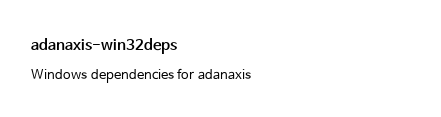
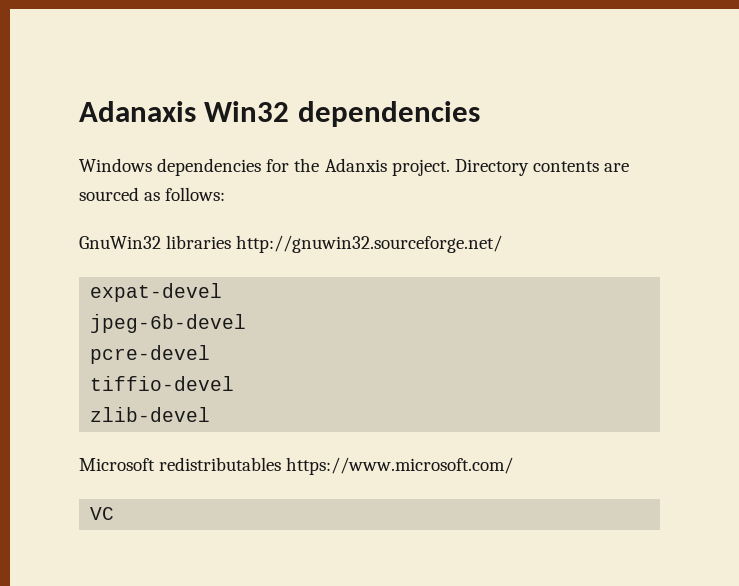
- adanaxis-win32deps
+ Adanaxis Win32 dependencies
- Windows dependencies for adanaxis
+ Windows dependencies for the Adanxis project. Directory contents are sourced as follows:
+ GnuWin32 libraries http://gnuwin32.sourceforge.net/
+ expat-devel
+ jpeg-6b-devel
+ pcre-devel
+ tiffio-devel
+ zlib-devel
+ Microsoft redistributables https://www.microsoft.com/
+ VC

